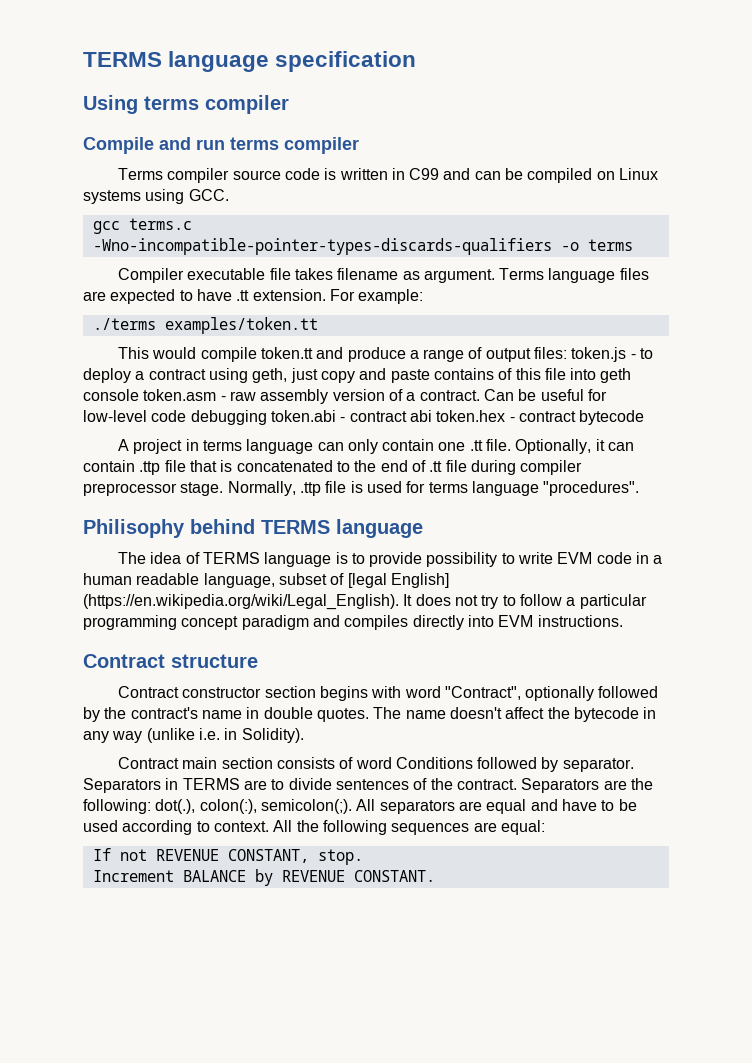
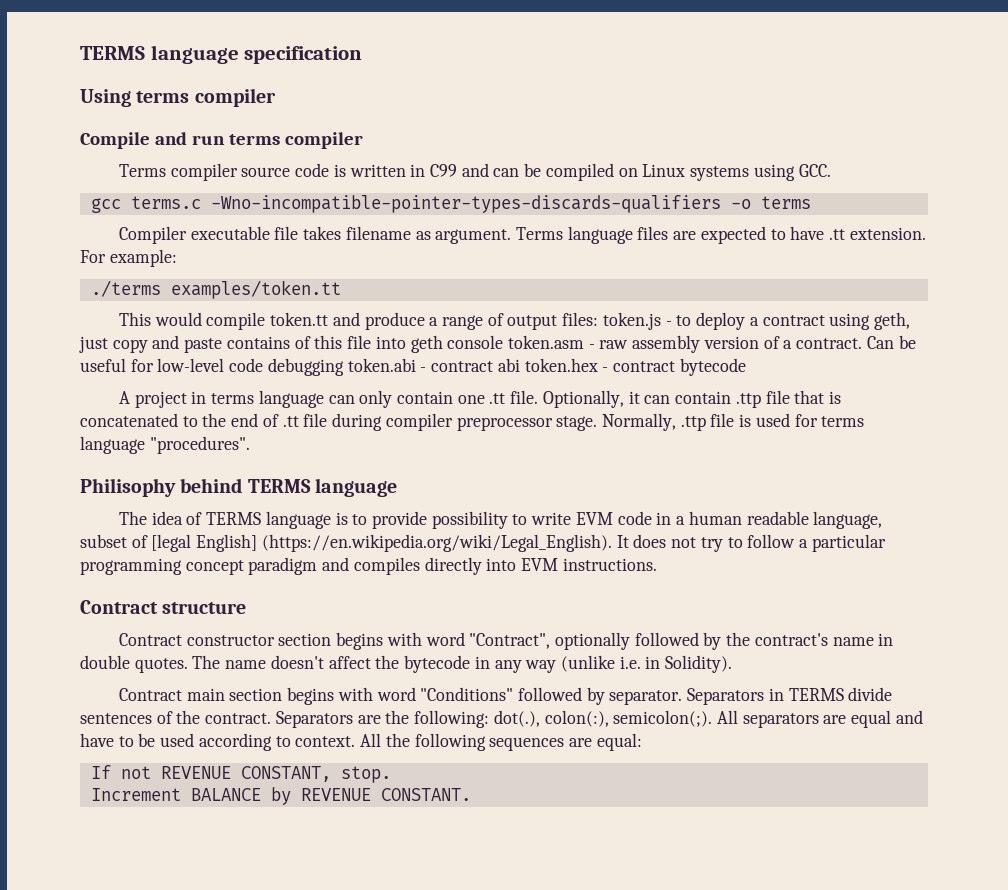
- Contract main section consists of word Conditions followed by separator.
+ Contract main section begins with word "Conditions" followed by separator.
- Separators in TERMS are to divide sentences of the contract.
+ Separators in TERMS divide sentences of the contract.

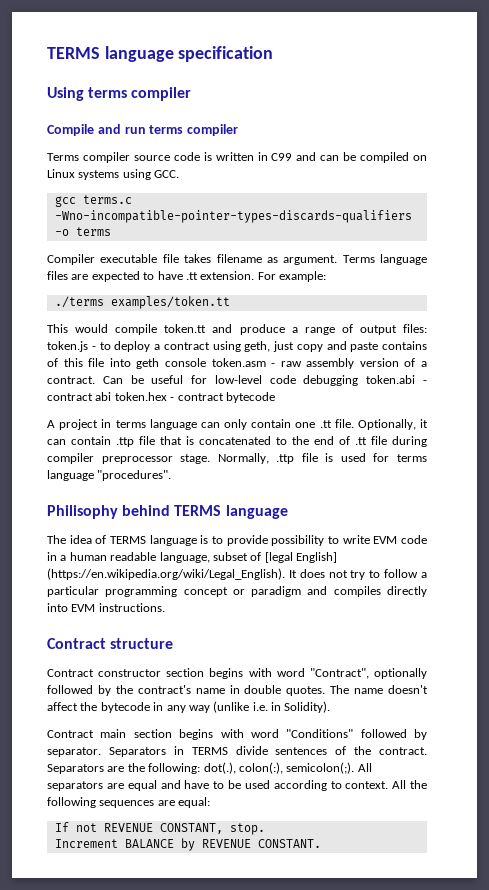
- The idea of TERMS language is to provide possibility to write EVM code in a human readable language, subset of [legal English] (https://en.wikipedia.org/wiki/Legal_English). It does not try to follow a particular programming concept paradigm and compiles directly into EVM instructions.
+ The idea of TERMS language is to provide possibility to write EVM code in a human readable language, subset of [legal English] (https://en.wikipedia.org/wiki/Legal_English). It does not try to follow a particular programming concept or paradigm and compiles directly into EVM instructions.

